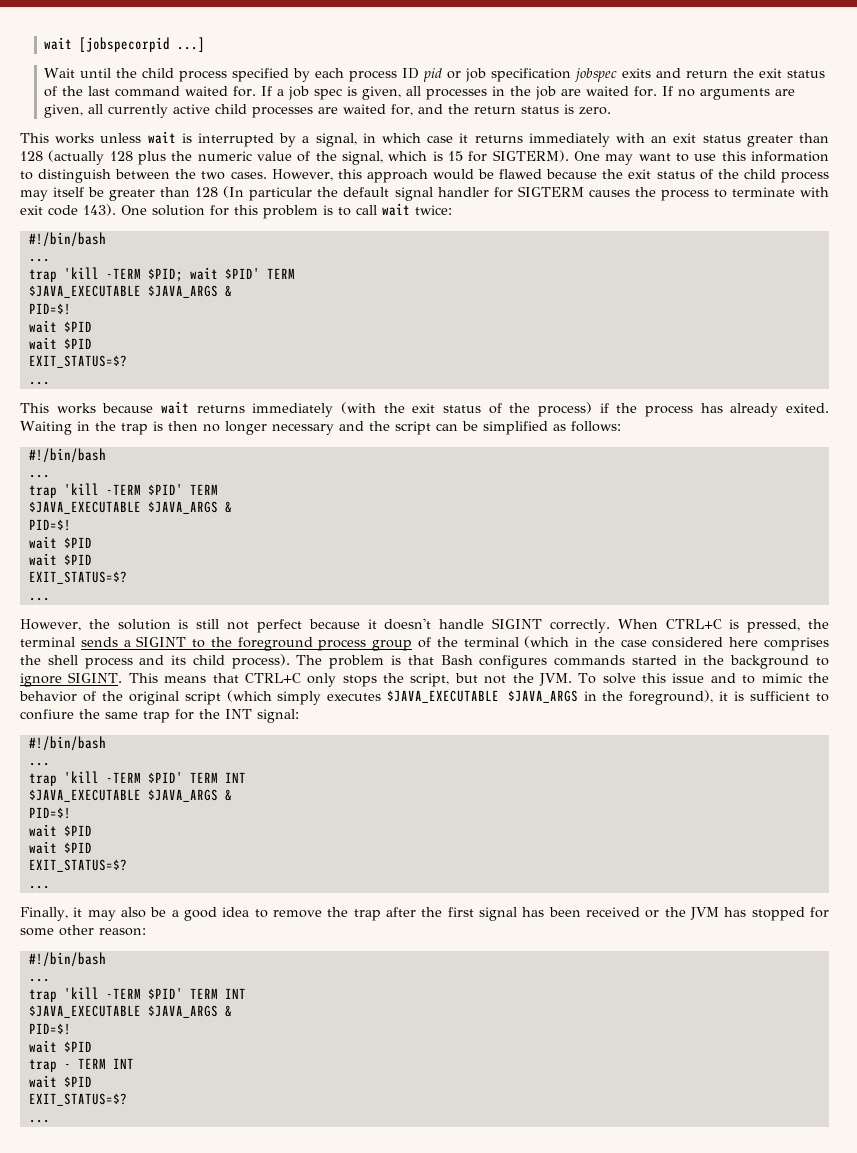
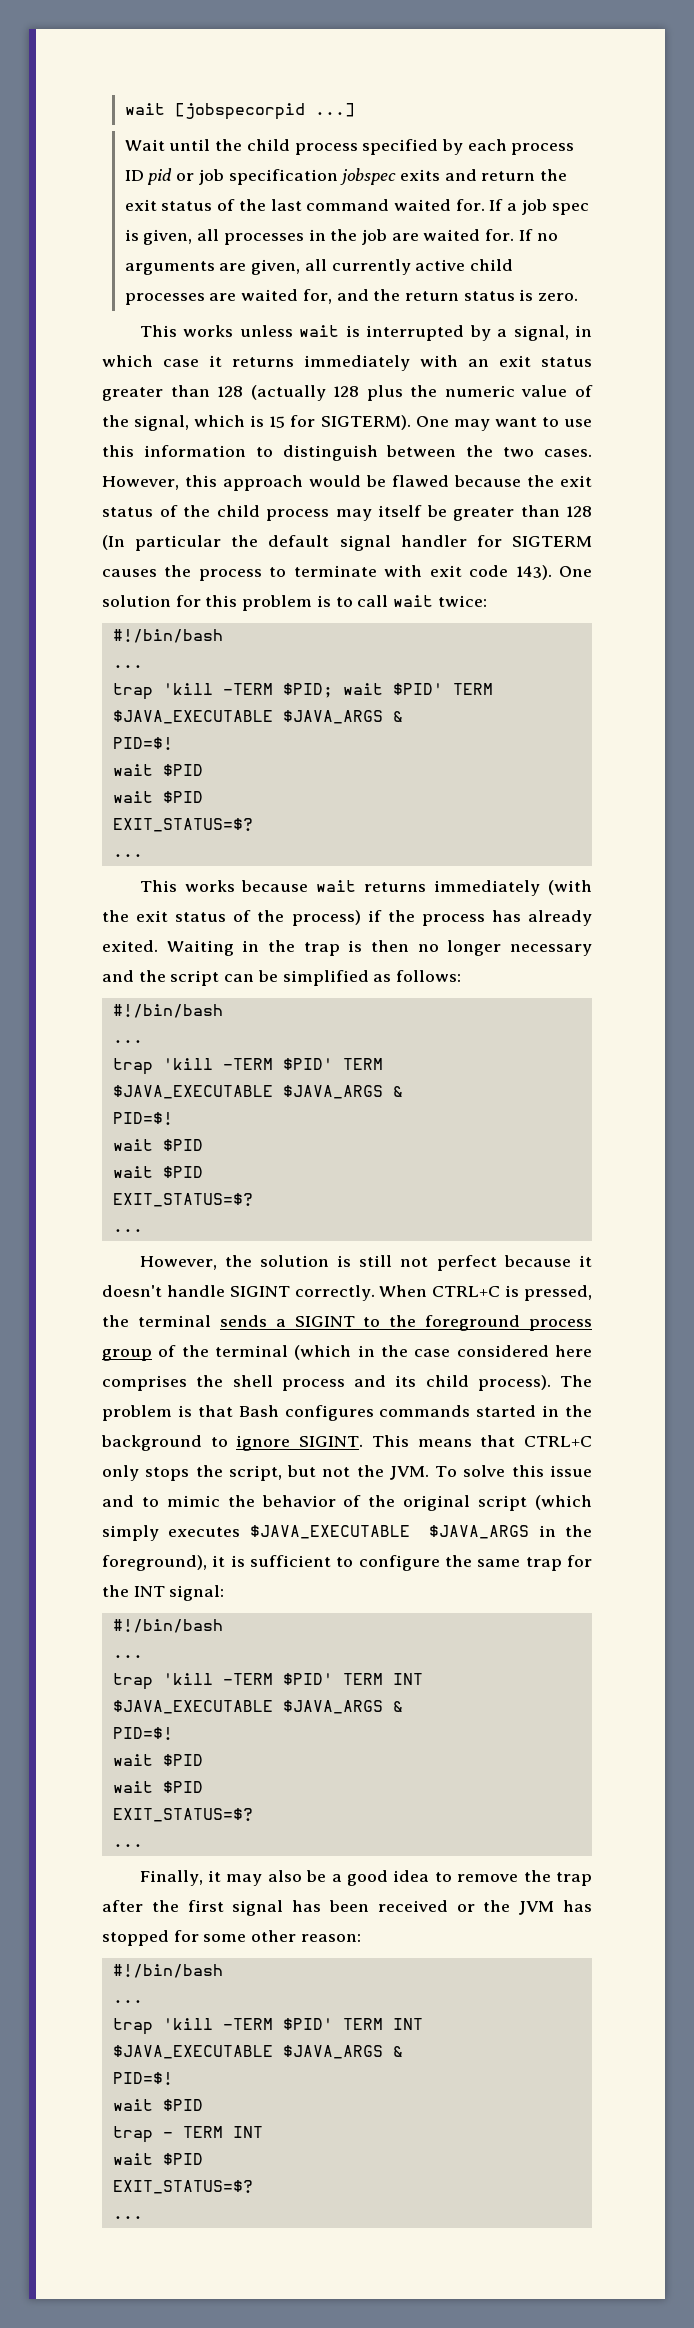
- This means that CTRL+C only stops the script, but not the JVM. To solve this issue and to mimic the behavior of the original script (which simply executes $JAVA_EXECUTABLE $JAVA_ARGS in the foreground), it is sufficient to confiure the same trap for the INT signal:
+ This means that CTRL+C only stops the script, but not the JVM. To solve this issue and to mimic the behavior of the original script (which simply executes $JAVA_EXECUTABLE $JAVA_ARGS in the foreground), it is sufficient to configure the same trap for the INT signal:

